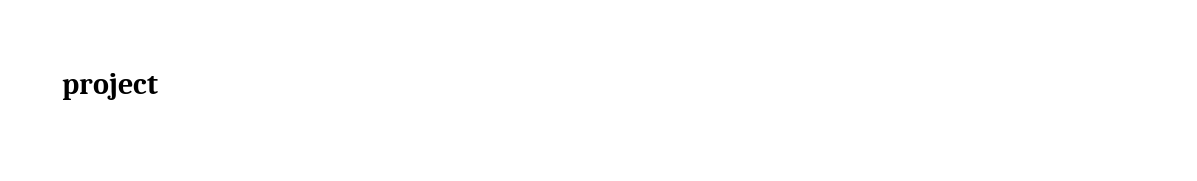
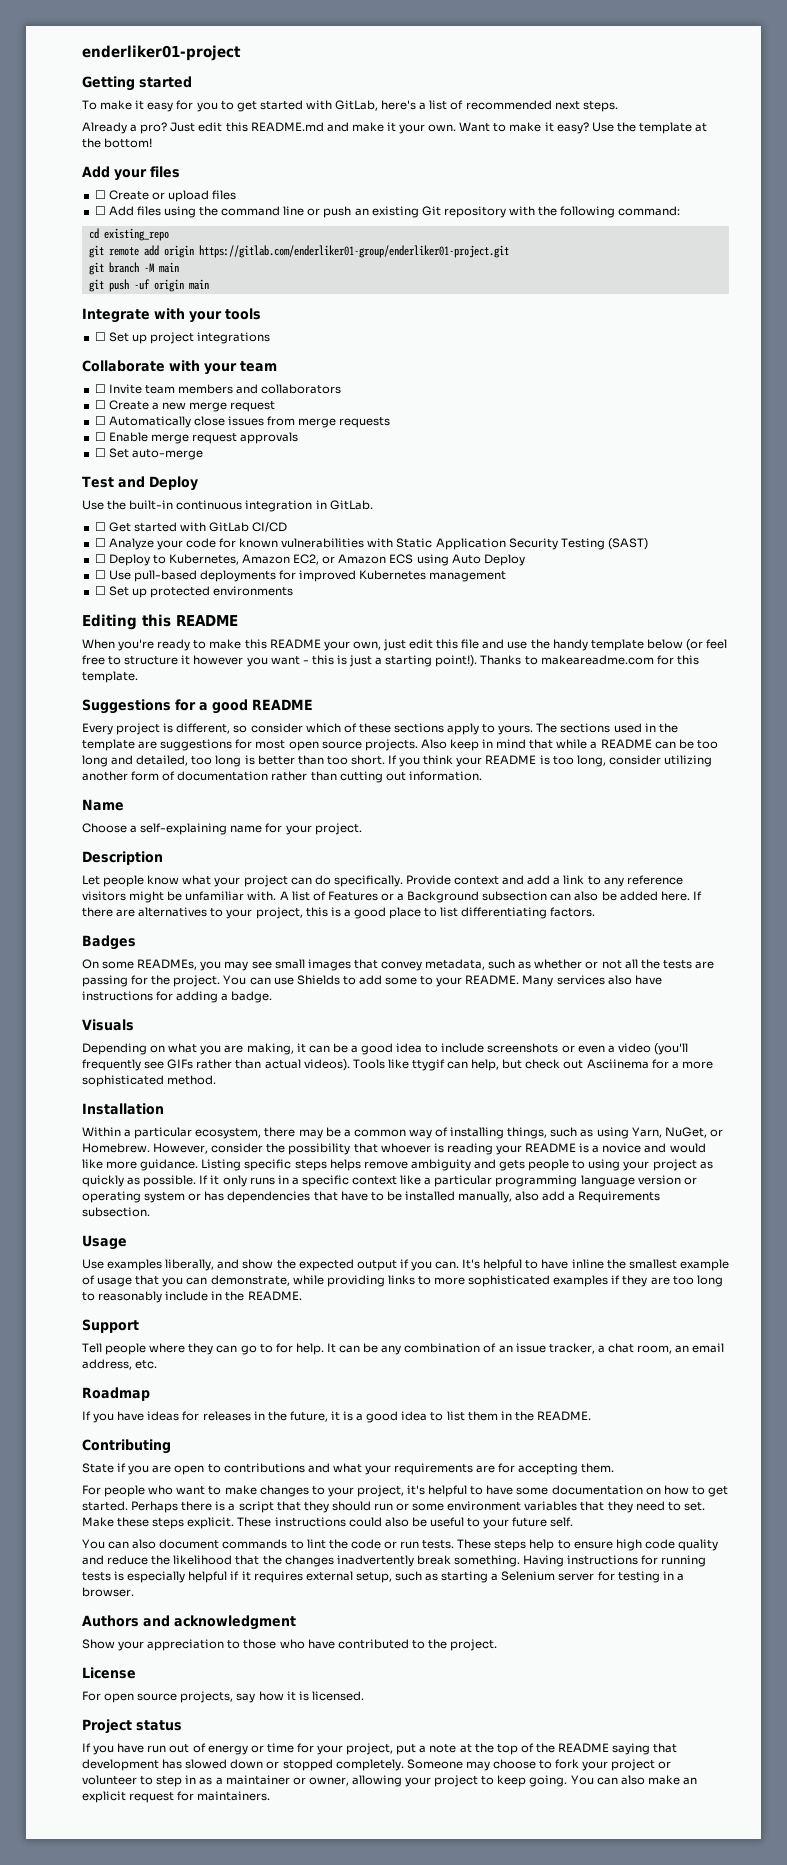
- project
+ enderliker01-project
+ Getting started
+ To make it easy for you to get started with GitLab, here's a list of recommended next steps.
+ Already a pro? Just edit this README.md and make it your own. Want to make it easy? Use the template at the bottom!
+ Add your files
+ ☐ Create or upload files
+ ☐ Add files using the command line or push an existing Git repository with the following command:
+ cd existing_repo
+ git remote add origin https://gitlab.com/enderliker01-group/enderliker01-project.git
+ git branch -M main
+ git push -uf origin main
+ Integrate with your tools
+ ☐ Set up project integrations
+ Collaborate with your team
+ ☐ Invite team members and collaborators
+ ☐ Create a new merge request
+ ☐ Automatically close issues from merge requests
+ ☐ Enable merge request approvals
+ ☐ Set auto-merge
+ Test and Deploy
+ Use the built-in continuous integration in GitLab.
+ ☐ Get started with GitLab CI/CD
+ ☐ Analyze your code for known vulnerabilities with Static Application Security Testing (SAST)
+ ☐ Deploy to Kubernetes, Amazon EC2, or Amazon ECS using Auto Deploy
+ ☐ Use pull-based deployments for improved Kubernetes management
+ ☐ Set up protected environments
+ Editing this README
+ When you're ready to make this README your own, just edit this file and use the handy template below (or feel free to structure it however you want - this is just a starting point!). Thanks to makeareadme.com for this template.
+ Suggestions for a good README
+ Every project is different, so consider which of these sections apply to yours. The sections used in the template are suggestions for most open source projects. Also keep in mind that while a README can be too long and detailed, too long is better than too short. If you think your README is too long, consider utilizing another form of documentation rather than cutting out information.
+ Name
+ Choose a self-explaining name for your project.
+ Description
+ Let people know what your project can do specifically. Provide context and add a link to any reference visitors might be unfamiliar with. A list of Features or a Background subsection can also be added here. If there are alternatives to your project, this is a good place to list differentiating factors.
+ Badges
+ On some READMEs, you may see small images that convey metadata, such as whether or not all the tests are passing for the project. You can use Shields to add some to your README. Many services also have instructions for adding a badge.
+ Visuals
+ Depending on what you are making, it can be a good idea to include screenshots or even a video (you'll frequently see GIFs rather than actual videos). Tools like ttygif can help, but check out Asciinema for a more sophisticated method.
+ Installation
+ Within a particular ecosystem, there may be a common way of installing things, such as using Yarn, NuGet, or Homebrew. However, consider the possibility that whoever is reading your README is a novice and would like more guidance. Listing specific steps helps remove ambiguity and gets people to using your project as quickly as possible. If it only runs in a specific context like a particular programming language version or operating system or has dependencies that have to be installed manually, also add a Requirements subsection.
+ Usage
+ Use examples liberally, and show the expected output if you can. It's helpful to have inline the smallest example of usage that you can demonstrate, while providing links to more sophisticated examples if they are too long to reasonably include in the README.
+ Support
+ Tell people where they can go to for help. It can be any combination of an issue tracker, a chat room, an email address, etc.
+ Roadmap
+ If you have ideas for releases in the future, it is a good idea to list them in the README.
+ Contributing
+ State if you are open to contributions and what your requirements are for accepting them.
+ For people who want to make changes to your project, it's helpful to have some documentation on how to get started. Perhaps there is a script that they should run or some environment variables that they need to set. Make these steps explicit. These instructions could also be useful to your future self.
+ You can also document commands to lint the code or run tests. These steps help to ensure high code quality and reduce the likelihood that the changes inadvertently break something. Having instructions for running tests is especially helpful if it requires external setup, such as starting a Selenium server for testing in a browser.
+ Authors and acknowledgment
+ Show your appreciation to those who have contributed to the project.
+ License
+ For open source projects, say how it is licensed.
+ Project status
+ If you have run out of energy or time for your project, put a note at the top of the README saying that development has slowed down or stopped completely. Someone may choose to fork your project or volunteer to step in as a maintainer or owner, allowing your project to keep going. You can also make an explicit request for maintainers.

